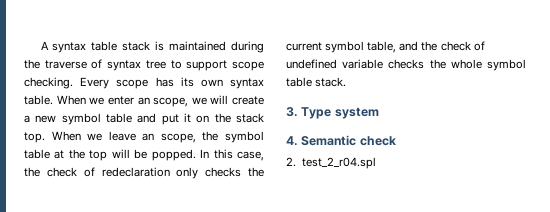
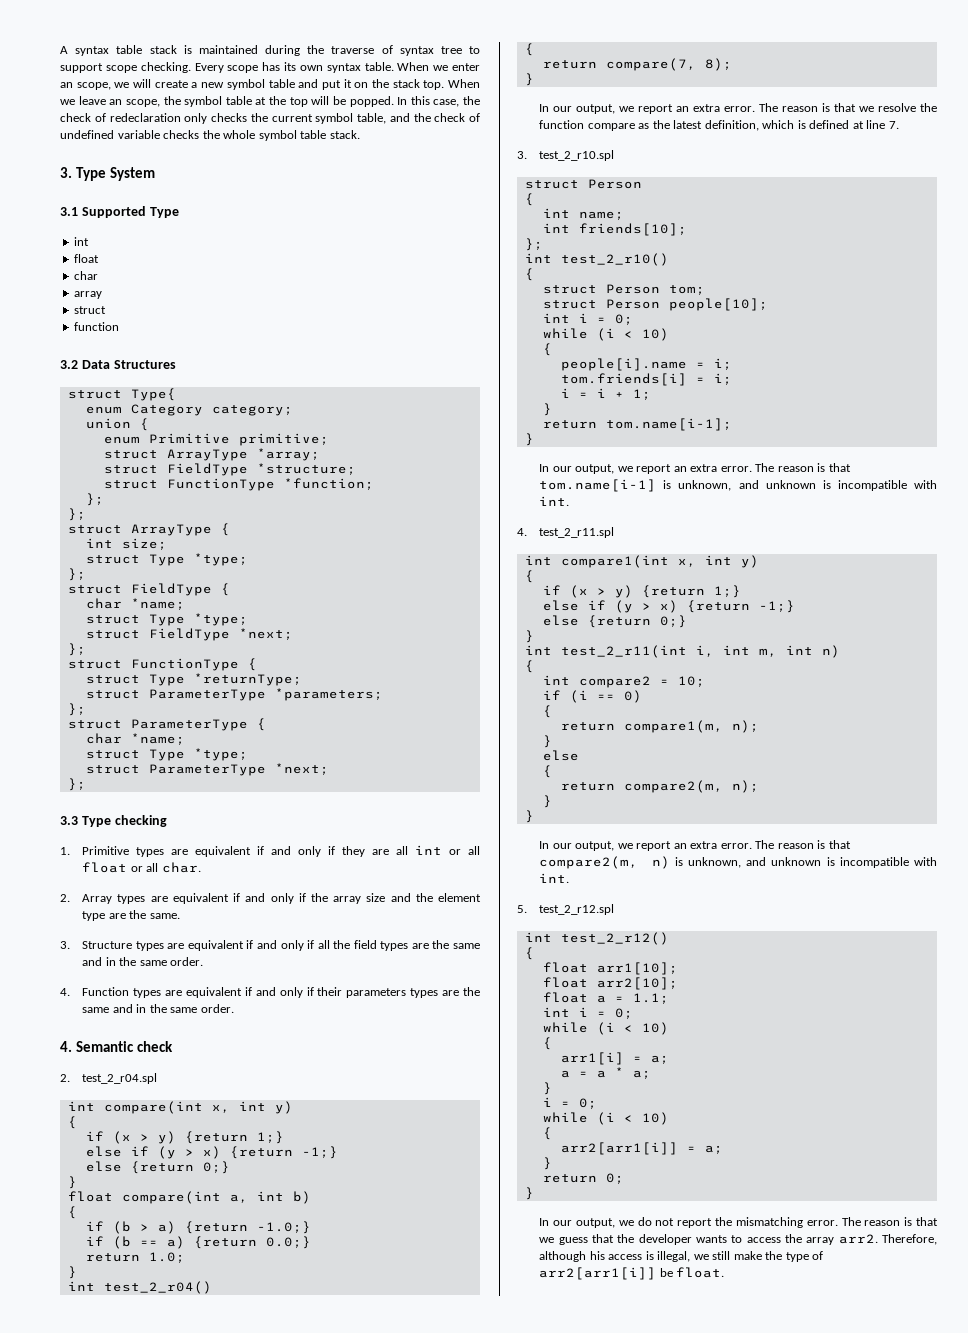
- 3. Type system
+ 3. Type System
+ 3.1 Supported Type
+ int
+ float
+ char
+ array
+ struct
+ function
+ 3.2 Data Structures
+ struct Type{
+ enum Category category;
+ union {
+ enum Primitive primitive;
+ struct ArrayType *array;
+ struct FieldType *structure;
+ struct FunctionType *function;
+ };
+ };
+ struct ArrayType {
+ int size;
+ struct Type *type;
+ };
+ struct FieldType {
+ char *name;
+ struct Type *type;
+ struct FieldType *next;
+ };
+ struct FunctionType {
+ struct Type *returnType;
+ struct ParameterType *parameters;
+ };
+ struct ParameterType {
+ char *name;
+ struct Type *type;
+ struct ParameterType *next;
+ };
+ 3.3 Type checking
+ 1. Primitive types are equivalent if and only if they are all int or all float or all char.
+ 2. Array types are equivalent if and only if the array size and the element type are the same.
+ 3. Structure types are equivalent if and only if all the field types are the same and in the same order.
+ 4. Function types are equivalent if and only if their parameters types are the same and in the same order.
+ int compare(int x, int y)
+ {
+ if (x > y) {return 1;}
+ else if (y > x) {return -1;}
+ else {return 0;}
+ }
+ float compare(int a, int b)
+ {
+ if (b > a) {return -1.0;}
+ if (b == a) {return 0.0;}
+ return 1.0;
+ }
+ int test_2_r04()
+ {
+ return compare(7, 8);
+ }
+ In our output, we report an extra error. The reason is that we resolve the function compare as the latest definition, which is defined at line 7.
+ 3. test_2_r10.spl
+ struct Person
+ {
+ int name;
+ int friends[10];
+ };
+ int test_2_r10()
+ {
+ struct Person tom;
+ struct Person people[10];
+ int i = 0;
+ while (i < 10)
+ {
+ people[i].name = i;
+ tom.friends[i] = i;
+ i = i + 1;
+ }
+ return tom.name[i-1];
+ }
+ In our output, we report an extra error. The reason is that tom.name[i-1] is unknown, and unknown is incompatible with int.
+ 4. test_2_r11.spl
+ int compare1(int x, int y)
+ {
+ if (x > y) {return 1;}
+ else if (y > x) {return -1;}
+ else {return 0;}
+ }
+ int test_2_r11(int i, int m, int n)
+ {
+ int compare2 = 10;
+ if (i == 0)
+ {
+ return compare1(m, n);
+ }
+ else
+ {
+ return compare2(m, n);
+ }
+ }
+ In our output, we report an extra error. The reason is that compare2(m, n) is unknown, and unknown is incompatible with int.
+ 5. test_2_r12.spl
+ int test_2_r12()
+ {
+ float arr1[10];
+ float arr2[10];
+ float a = 1.1;
+ int i = 0;
+ while (i < 10)
+ {
+ arr1[i] = a;
+ a = a * a;
+ }
+ i = 0;
+ while (i < 10)
+ {
+ arr2[arr1[i]] = a;
+ }
+ return 0;
+ }
+ In our output, we do not report the mismatching error. The reason is that we guess that the developer wants to access the array arr2. Therefore, although his access is illegal, we still make the type of arr2[arr1[i]] be float.

